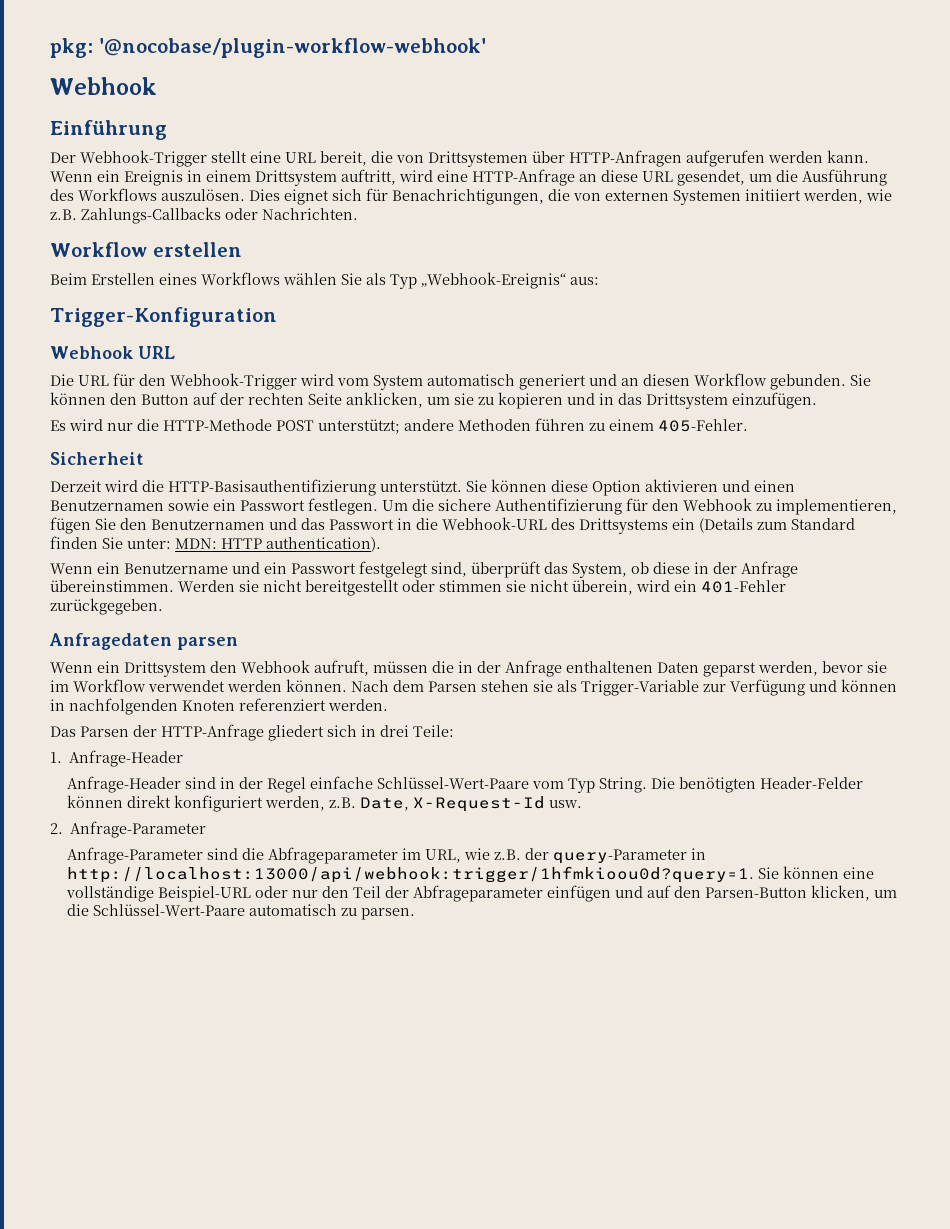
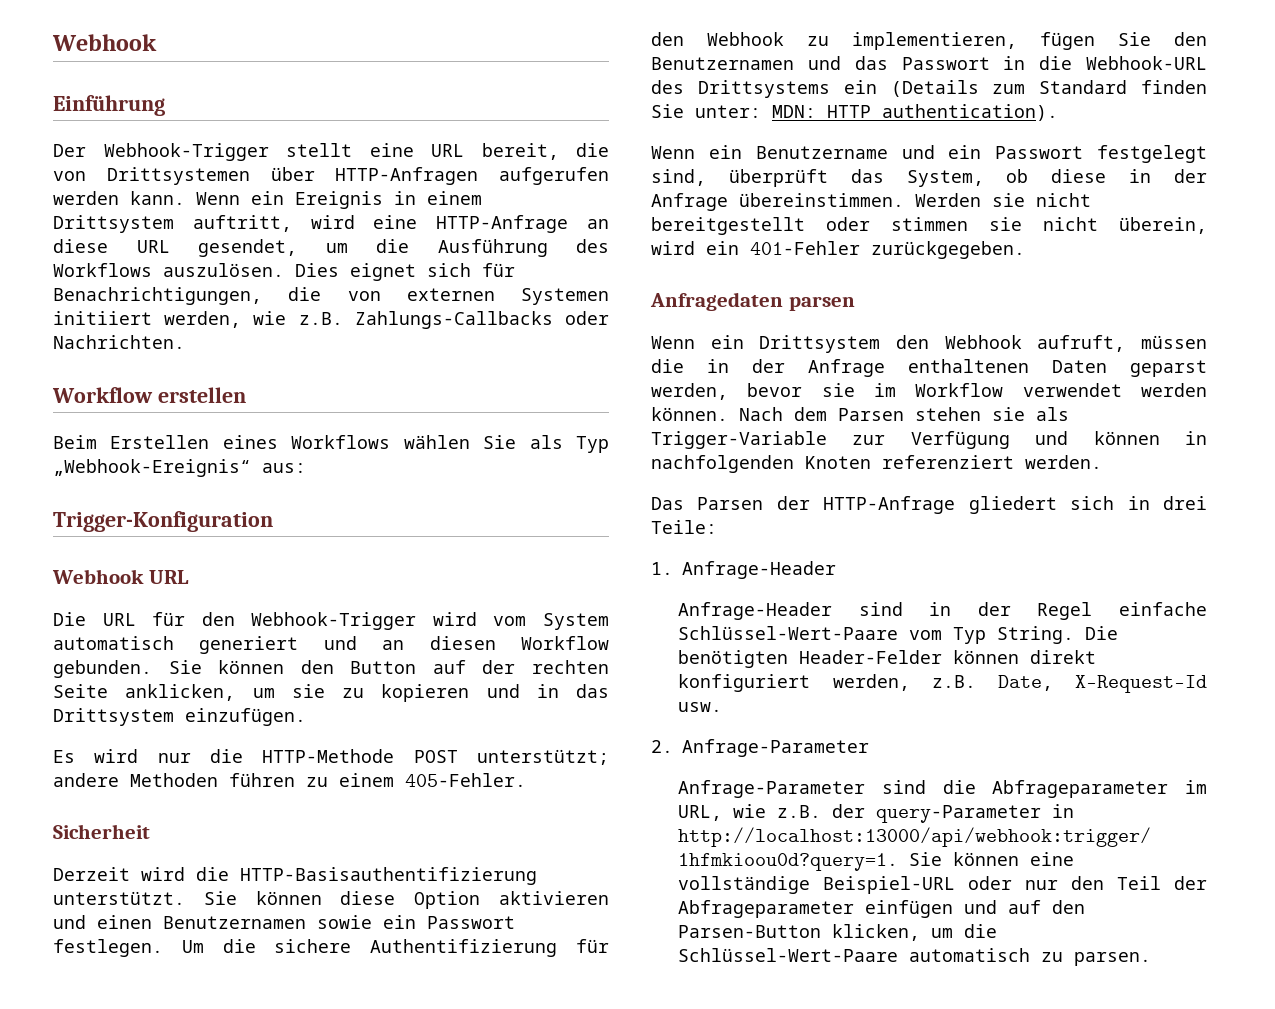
- pkg: '@nocobase/plugin-workflow-webhook'

